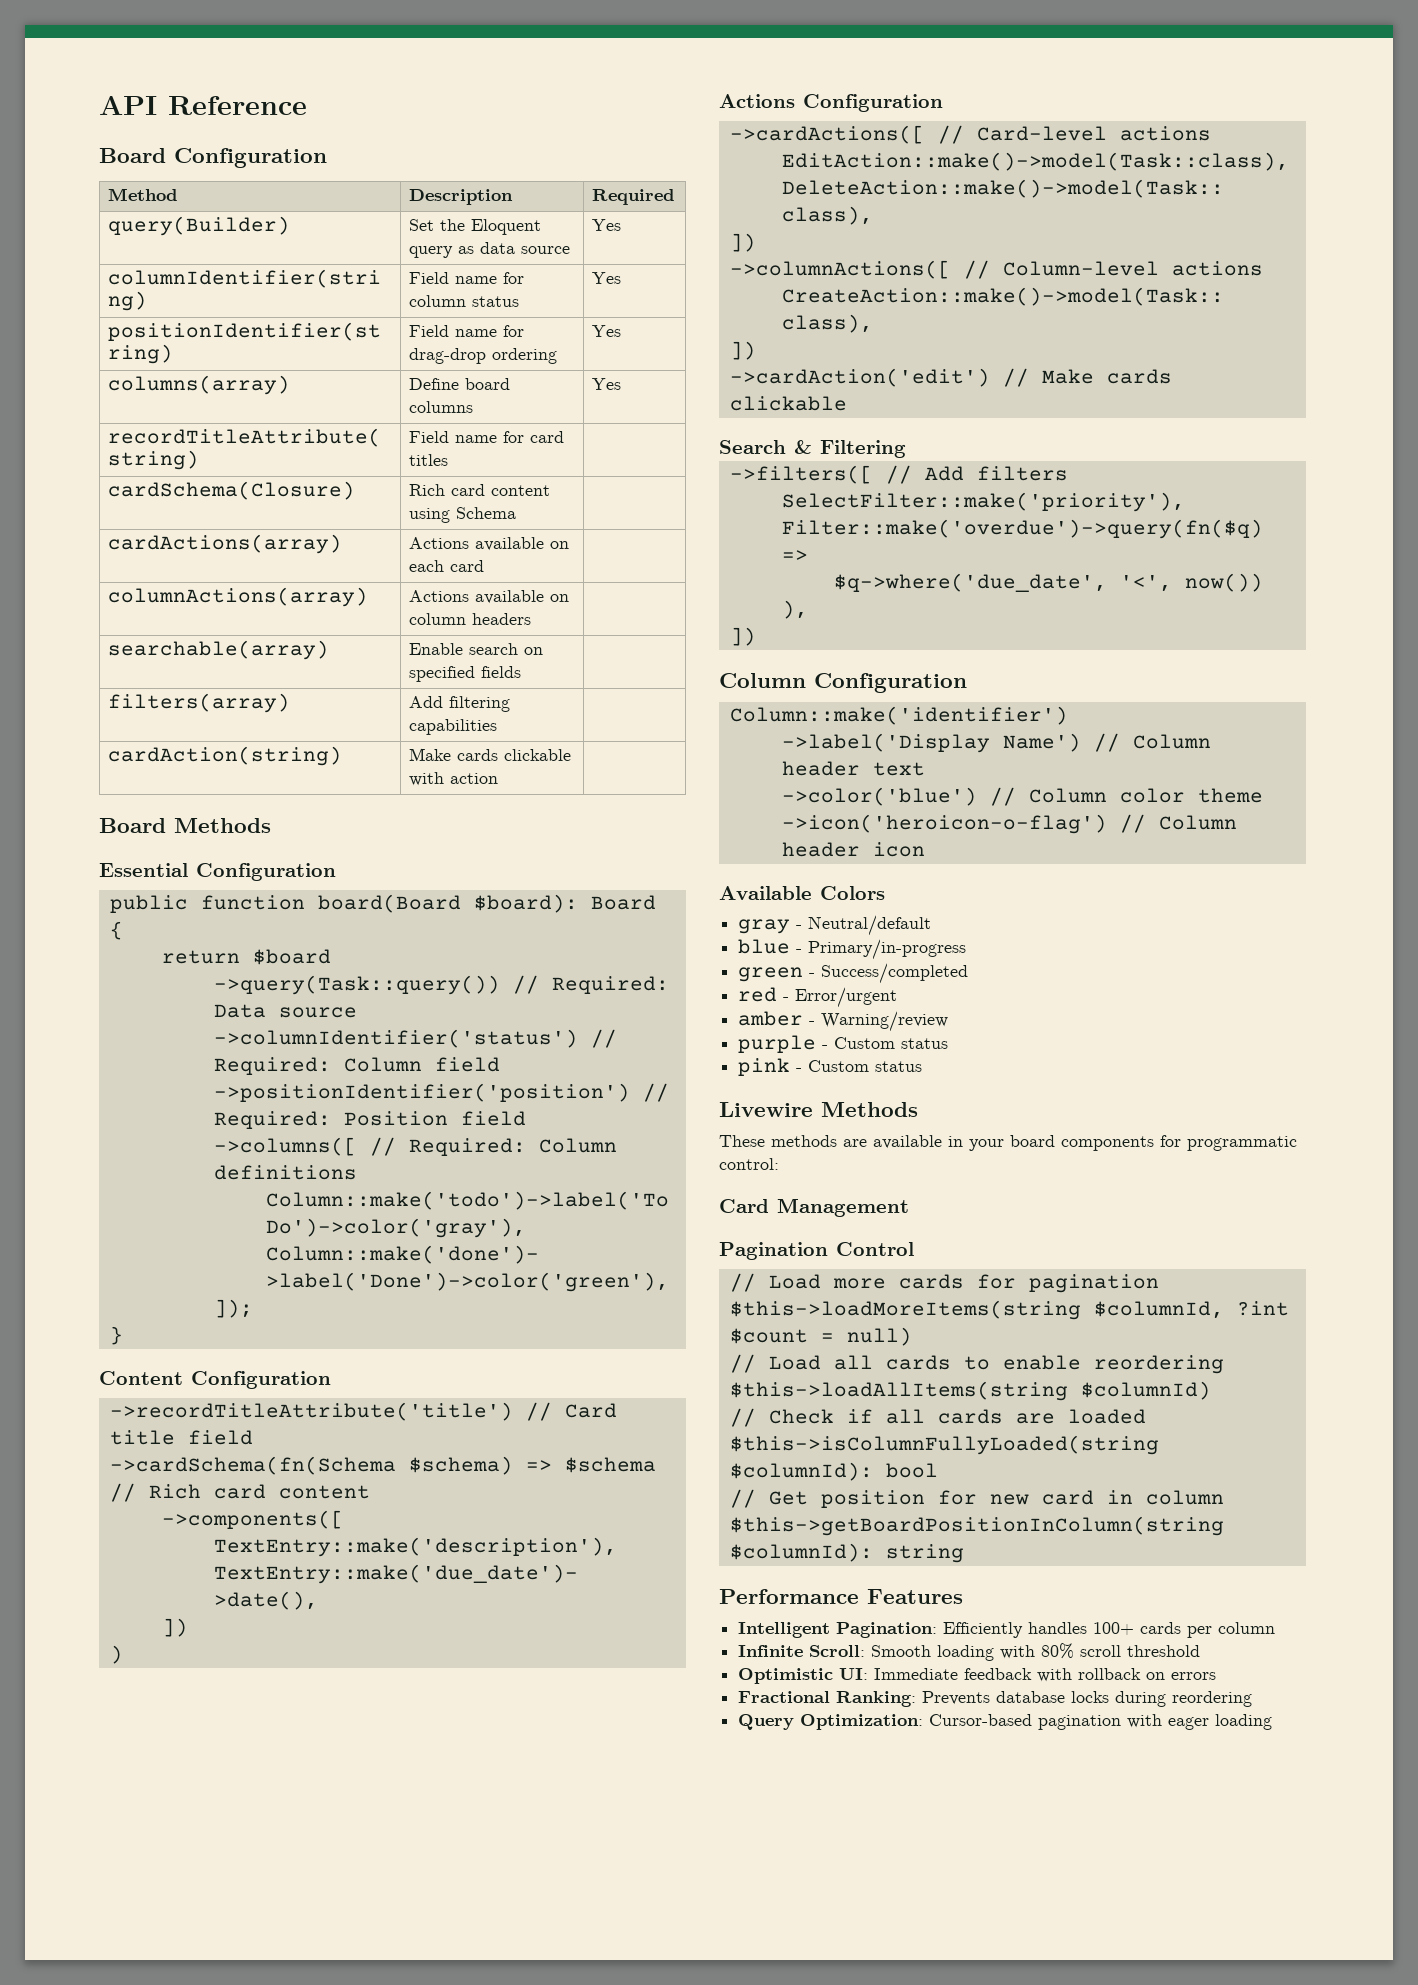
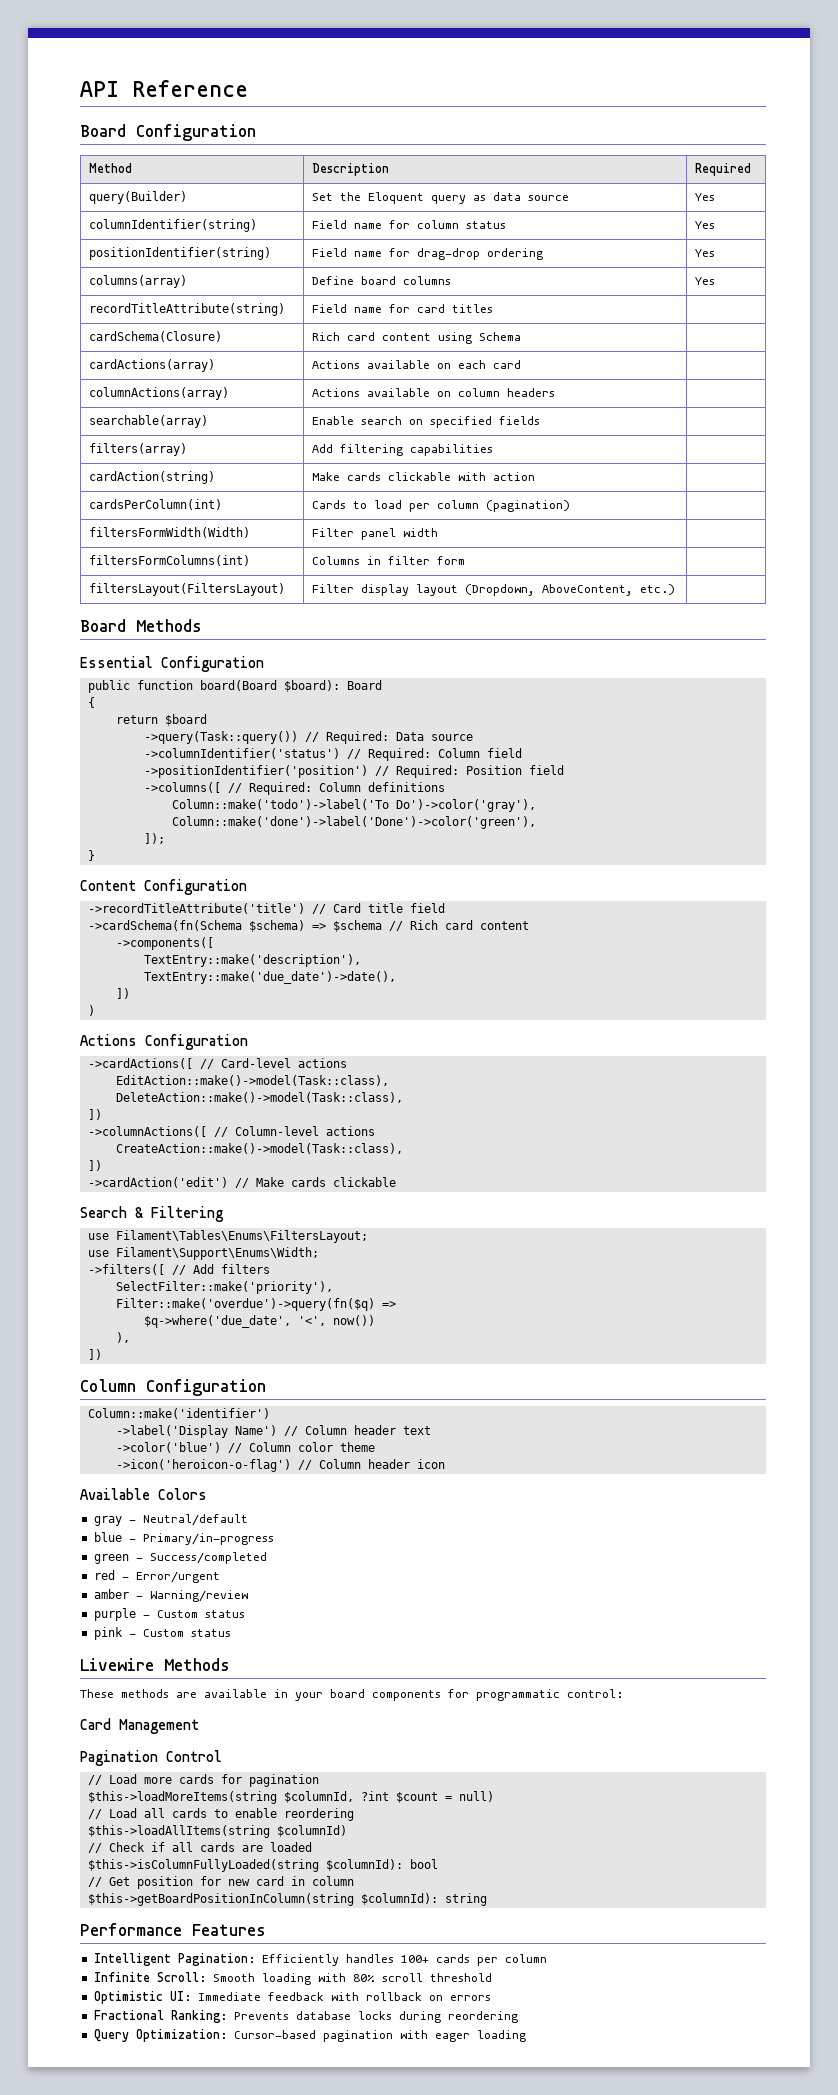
+ cardsPerColumn(int) | Cards to load per column (pagination) |
+ filtersFormWidth(Width) | Filter panel width |
+ filtersFormColumns(int) | Columns in filter form |
+ filtersLayout(FiltersLayout) | Filter display layout (Dropdown, AboveContent, etc.) |
+ use Filament\Tables\Enums\FiltersLayout;
+ use Filament\Support\Enums\Width;

